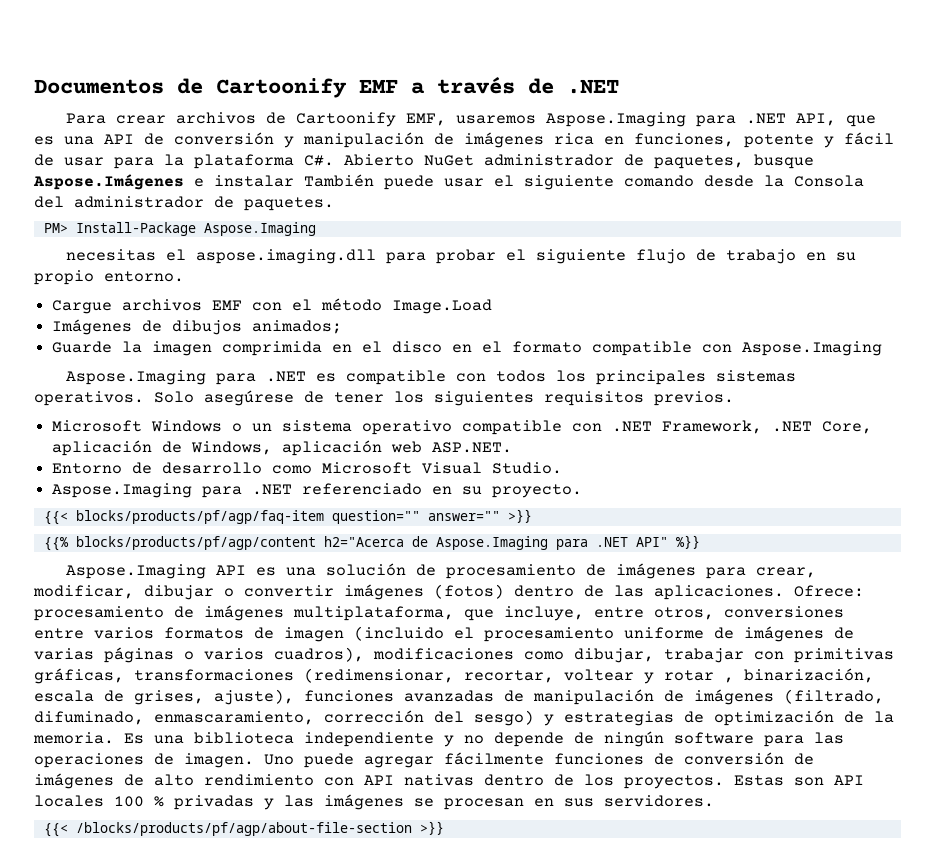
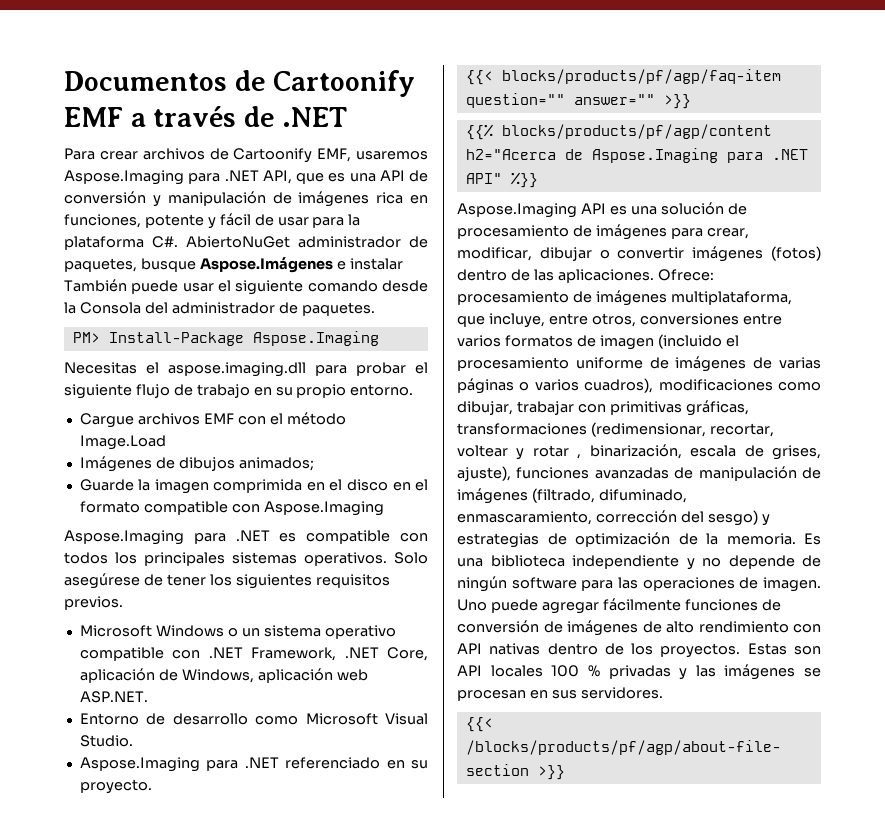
- Para crear archivos de Cartoonify EMF, usaremos Aspose.Imaging para .NET API, que es una API de conversión y manipulación de imágenes rica en funciones, potente y fácil de usar para la plataforma C#. Abierto NuGet administrador de paquetes, busque Aspose.Imágenes e instalar También puede usar el siguiente comando desde la Consola del administrador de paquetes.
+ Para crear archivos de Cartoonify EMF, usaremos Aspose.Imaging para .NET API, que es una API de conversión y manipulación de imágenes rica en funciones, potente y fácil de usar para la plataforma C#. AbiertoNuGet administrador de paquetes, busque Aspose.Imágenes e instalar También puede usar el siguiente comando desde la Consola del administrador de paquetes.
- necesitas el aspose.imaging.dll para probar el siguiente flujo de trabajo en su propio entorno.
+ Necesitas el aspose.imaging.dll para probar el siguiente flujo de trabajo en su propio entorno.

